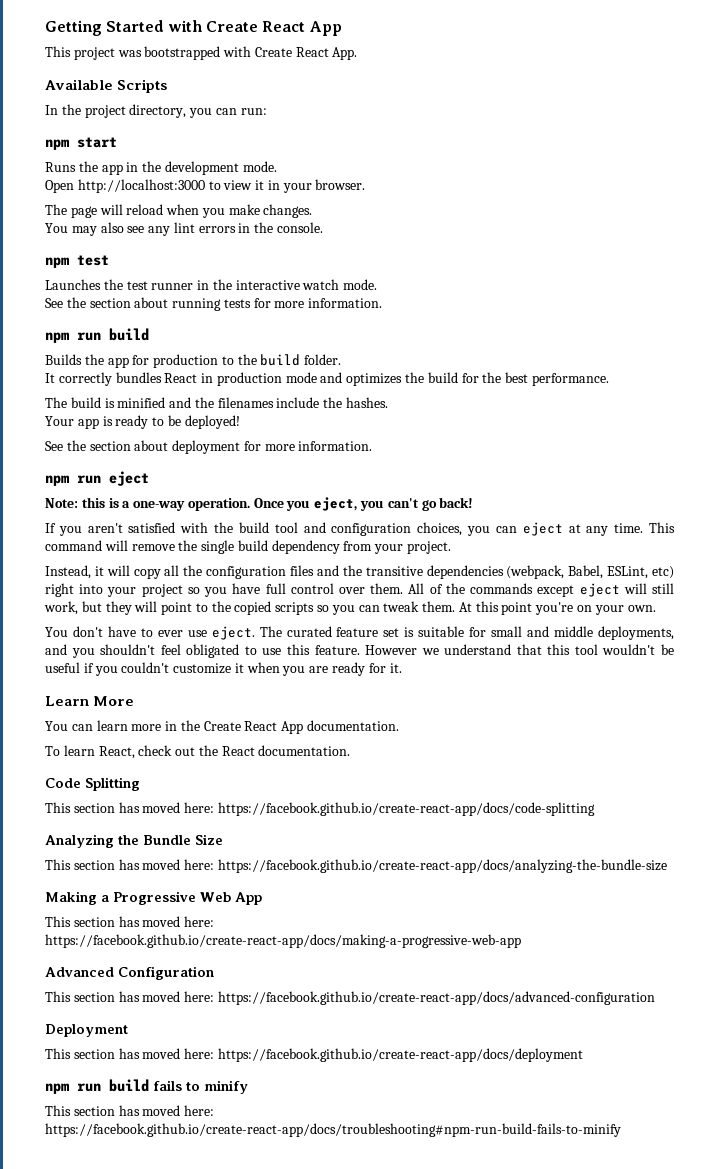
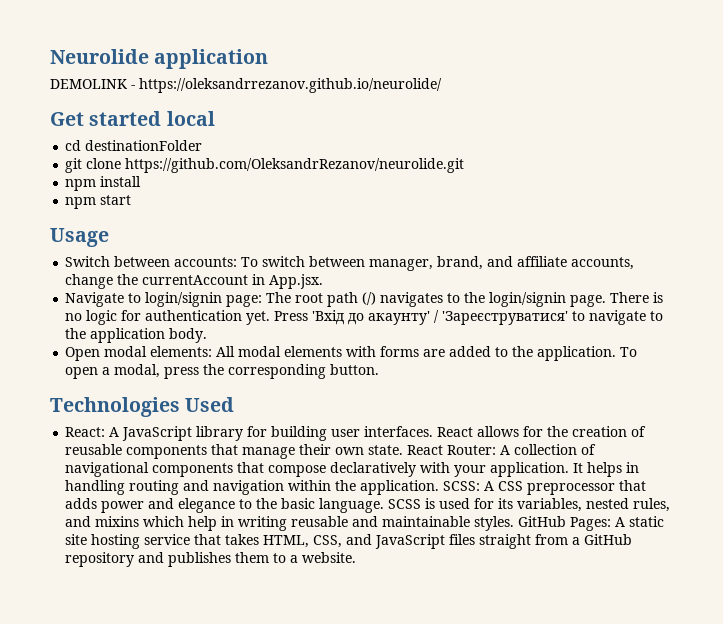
- Getting Started with Create React App
- This project was bootstrapped with Create React App.
- Available Scripts
- In the project directory, you can run:
+ Neurolide application
+ DEMOLINK - https://oleksandrrezanov.github.io/neurolide/
+ Get started local
+ cd destinationFolder
+ git clone https://github.com/OleksandrRezanov/neurolide.git
+ npm install
  npm start
- Runs the app in the development mode.
- Open http://localhost:3000 to view it in your browser.
- The page will reload when you make changes.
- You may also see any lint errors in the console.
- npm test
- Launches the test runner in the interactive watch mode.
- See the section about running tests for more information.
- npm run build
- Builds the app for production to the build folder.
- It correctly bundles React in production mode and optimizes the build for the best performance.
- The build is minified and the filenames include the hashes.
- Your app is ready to be deployed!
- See the section about deployment for more information.
- npm run eject
- Note: this is a one-way operation. Once you eject, you can't go back!
- If you aren't satisfied with the build tool and configuration choices, you can eject at any time. This command will remove the single build dependency from your project.
- Instead, it will copy all the configuration files and the transitive dependencies (webpack, Babel, ESLint, etc) right into your project so you have full control over them. All of the commands except eject will still work, but they will point to the copied scripts so you can tweak them. At this point you're on your own.
- You don't have to ever use eject. The curated feature set is suitable for small and middle deployments, and you shouldn't feel obligated to use this feature. However we understand that this tool wouldn't be useful if you couldn't customize it when you are ready for it.
- Learn More
- You can learn more in the Create React App documentation.
- To learn React, check out the React documentation.
- Code Splitting
- This section has moved here: https://facebook.github.io/create-react-app/docs/code-splitting
- Analyzing the Bundle Size
- This section has moved here: https://facebook.github.io/create-react-app/docs/analyzing-the-bundle-size
- Making a Progressive Web App
- This section has moved here: https://facebook.github.io/create-react-app/docs/making-a-progressive-web-app
- Advanced Configuration
- This section has moved here: https://facebook.github.io/create-react-app/docs/advanced-configuration
- Deployment
- This section has moved here: https://facebook.github.io/create-react-app/docs/deployment
- npm run build fails to minify
- This section has moved here: https://facebook.github.io/create-react-app/docs/troubleshooting#npm-run-build-fails-to-minify
+ Usage
+ Switch between accounts: To switch between manager, brand, and affiliate accounts, change the currentAccount in App.jsx.
+ Navigate to login/signin page: The root path (/) navigates to the login/signin page. There is no logic for authentication yet. Press 'Вхід до акаунту' / 'Зареєструватися' to navigate to the application body.
+ Open modal elements: All modal elements with forms are added to the application. To open a modal, press the corresponding button.
+ Technologies Used
+ React: A JavaScript library for building user interfaces. React allows for the creation of reusable components that manage their own state. React Router: A collection of navigational components that compose declaratively with your application. It helps in handling routing and navigation within the application. SCSS: A CSS preprocessor that adds power and elegance to the basic language. SCSS is used for its variables, nested rules, and mixins which help in writing reusable and maintainable styles. GitHub Pages: A static site hosting service that takes HTML, CSS, and JavaScript files straight from a GitHub repository and publishes them to a website.

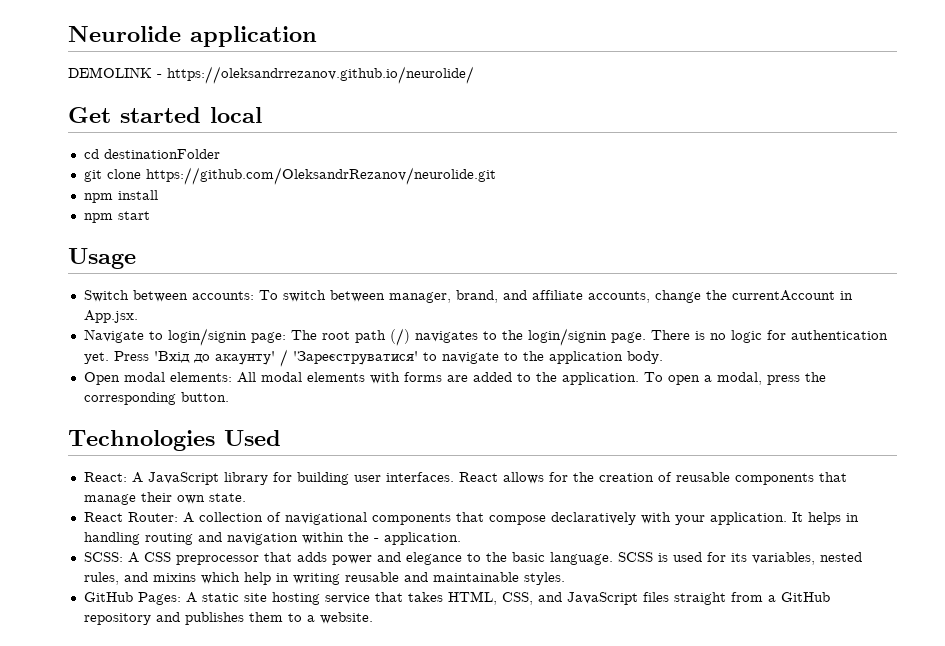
- React allows for the creation of reusable components that manage their own state. React Router: A collection of navigational components that compose declaratively with your application.
+ React allows for the creation of reusable components that manage their own state.
+ React Router: A collection of navigational components that compose declaratively with your application.
- It helps in handling routing and navigation within the application. SCSS: A CSS preprocessor that adds power and elegance to the basic language.
+ It helps in handling routing and navigation within the - application.
+ SCSS: A CSS preprocessor that adds power and elegance to the basic language.
- SCSS is used for its variables, nested rules, and mixins which help in writing reusable and maintainable styles. GitHub Pages: A static site hosting service that takes HTML, CSS, and JavaScript files straight from a GitHub repository and publishes them to a website.
+ SCSS is used for its variables, nested rules, and mixins which help in writing reusable and maintainable styles.
+ GitHub Pages: A static site hosting service that takes HTML, CSS, and JavaScript files straight from a GitHub repository and publishes them to a website.

